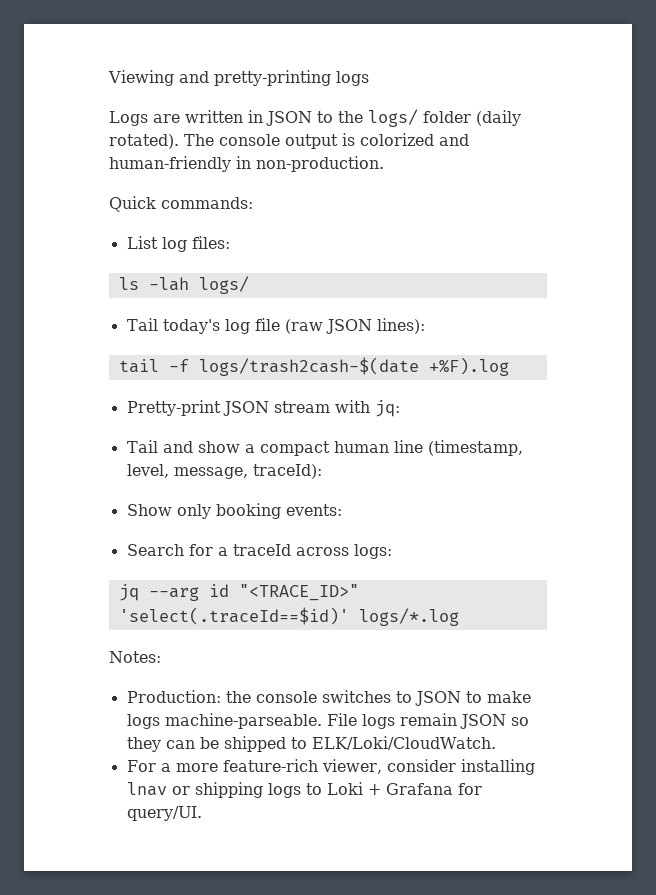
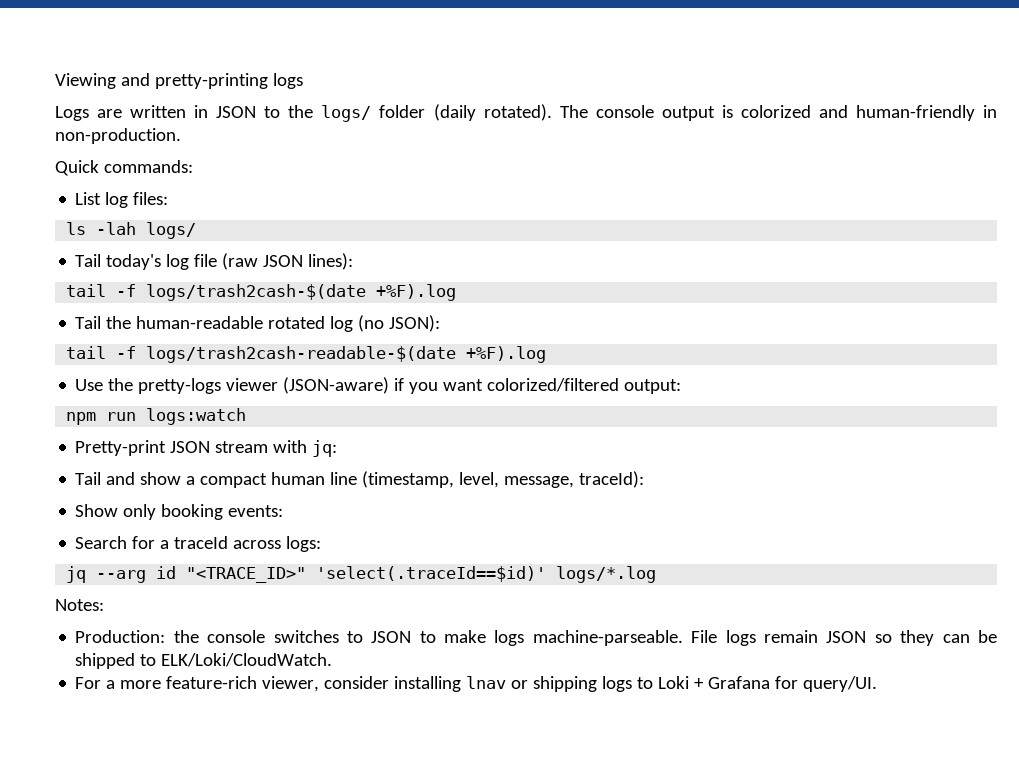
+ Tail the human-readable rotated log (no JSON):
+ tail -f logs/trash2cash-readable-$(date +%F).log
+ Use the pretty-logs viewer (JSON-aware) if you want colorized/filtered output:
+ npm run logs:watch

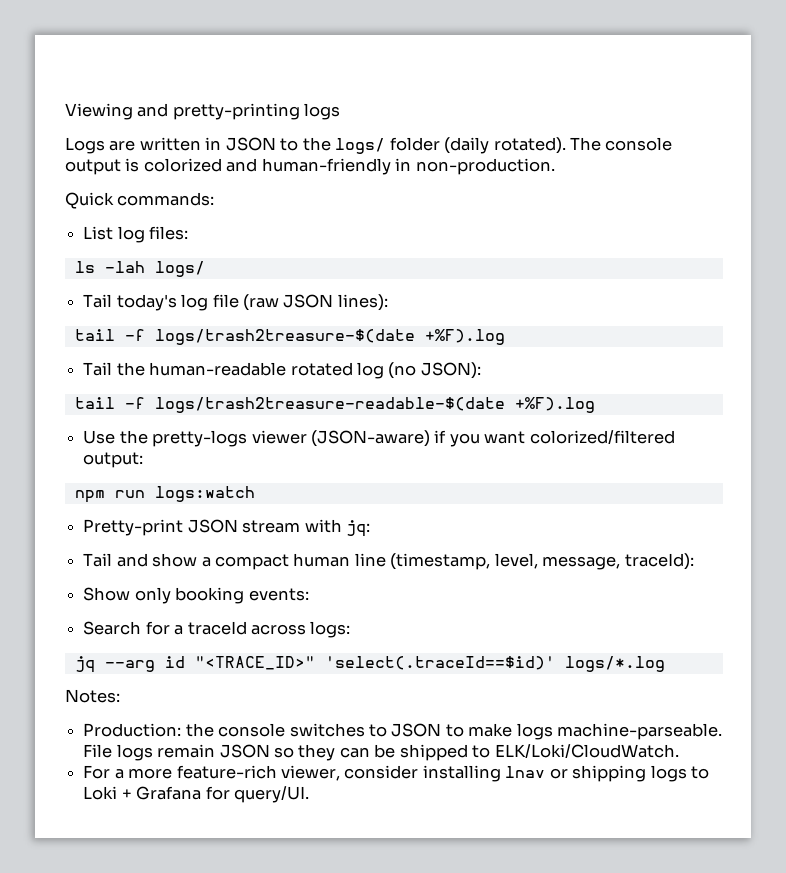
- tail -f logs/trash2cash-$(date +%F).log
+ tail -f logs/trash2treasure-$(date +%F).log
- tail -f logs/trash2cash-readable-$(date +%F).log
+ tail -f logs/trash2treasure-readable-$(date +%F).log

